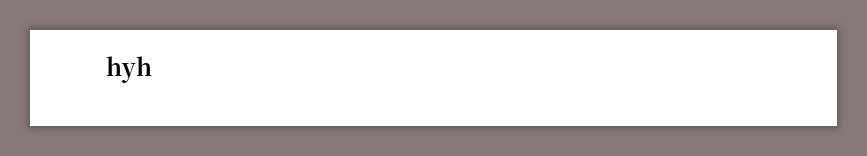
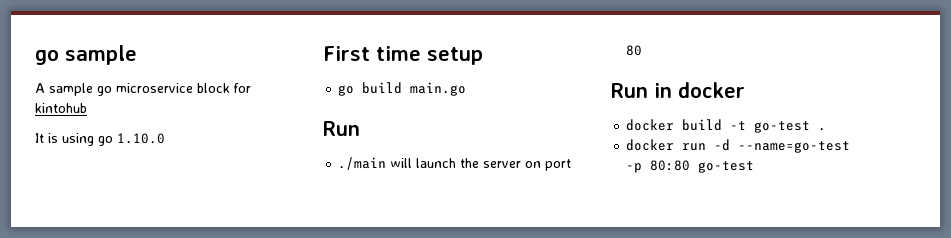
- hyh
+ go sample
+ A sample go microservice block for kintohub
+ It is using go 1.10.0
+ First time setup
+ go build main.go
+ Run
+ ./main will launch the server on port 80
+ Run in docker
+ docker build -t go-test .
+ docker run -d --name=go-test -p 80:80 go-test

